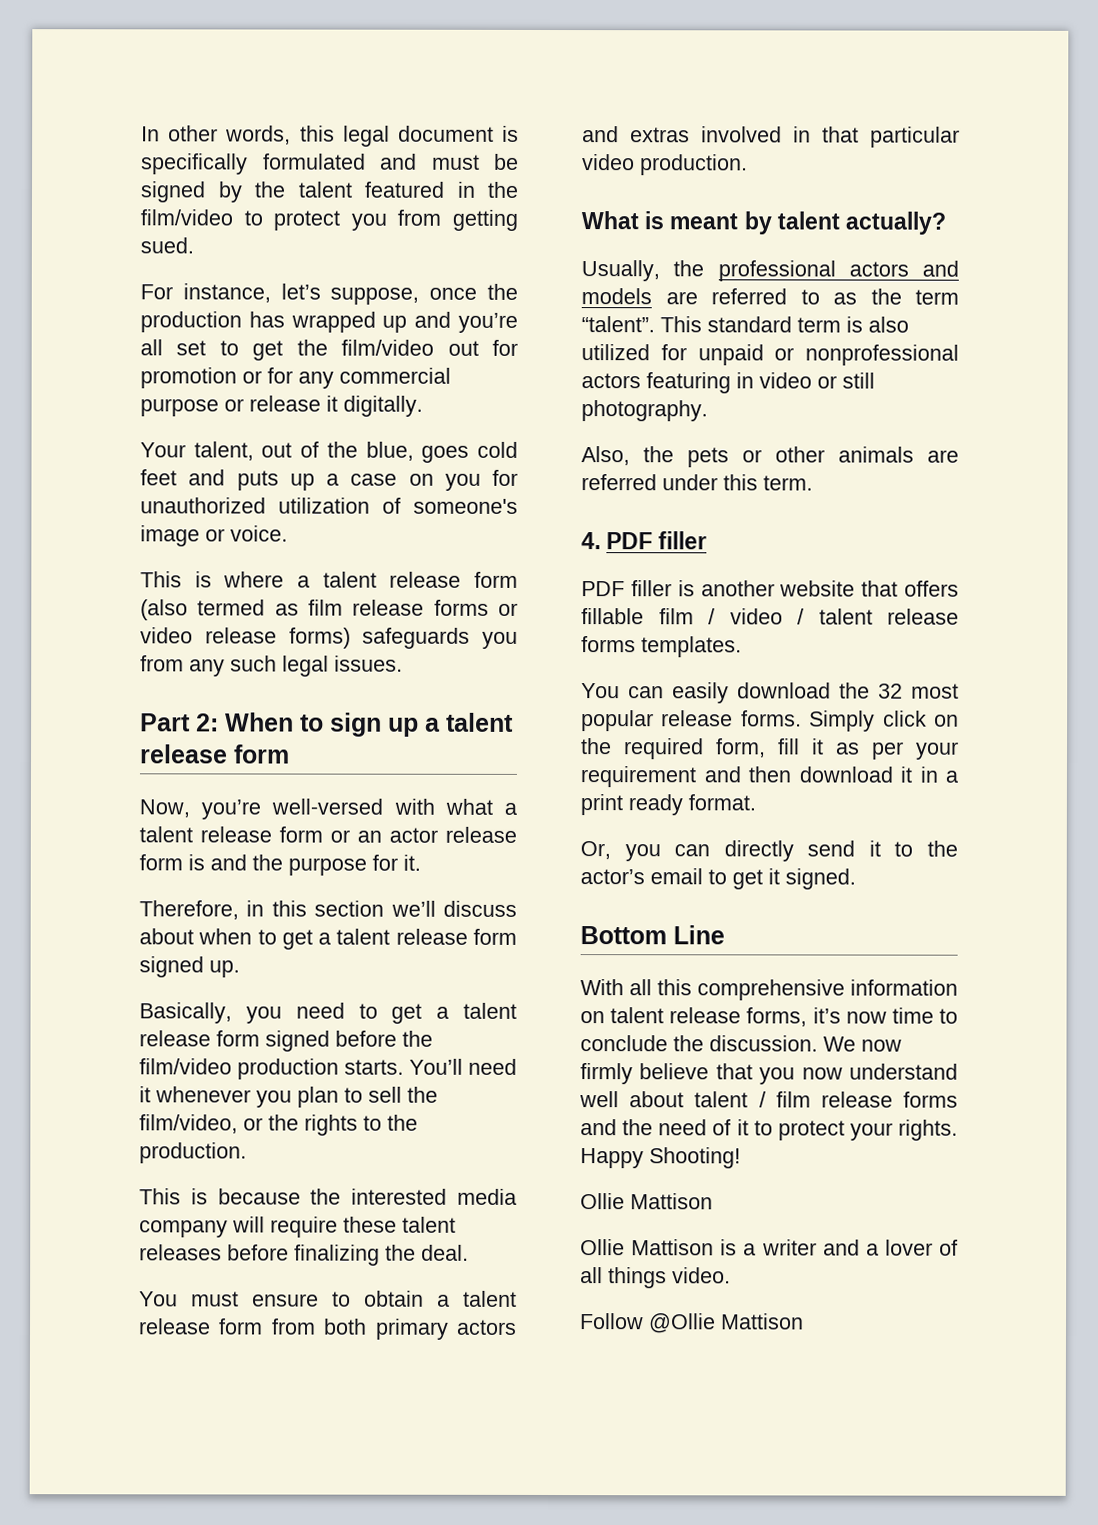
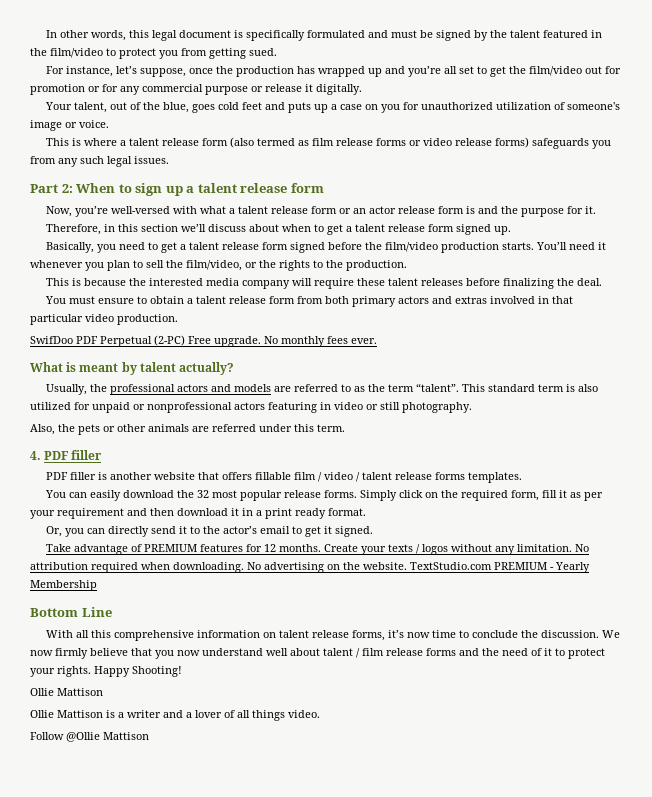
+ SwifDoo PDF Perpetual (2-PC) Free upgrade. No monthly fees ever.
+ Take advantage of PREMIUM features for 12 months. Create your texts / logos without any limitation. No attribution required when downloading. No advertising on the website. TextStudio.com PREMIUM - Yearly Membership

